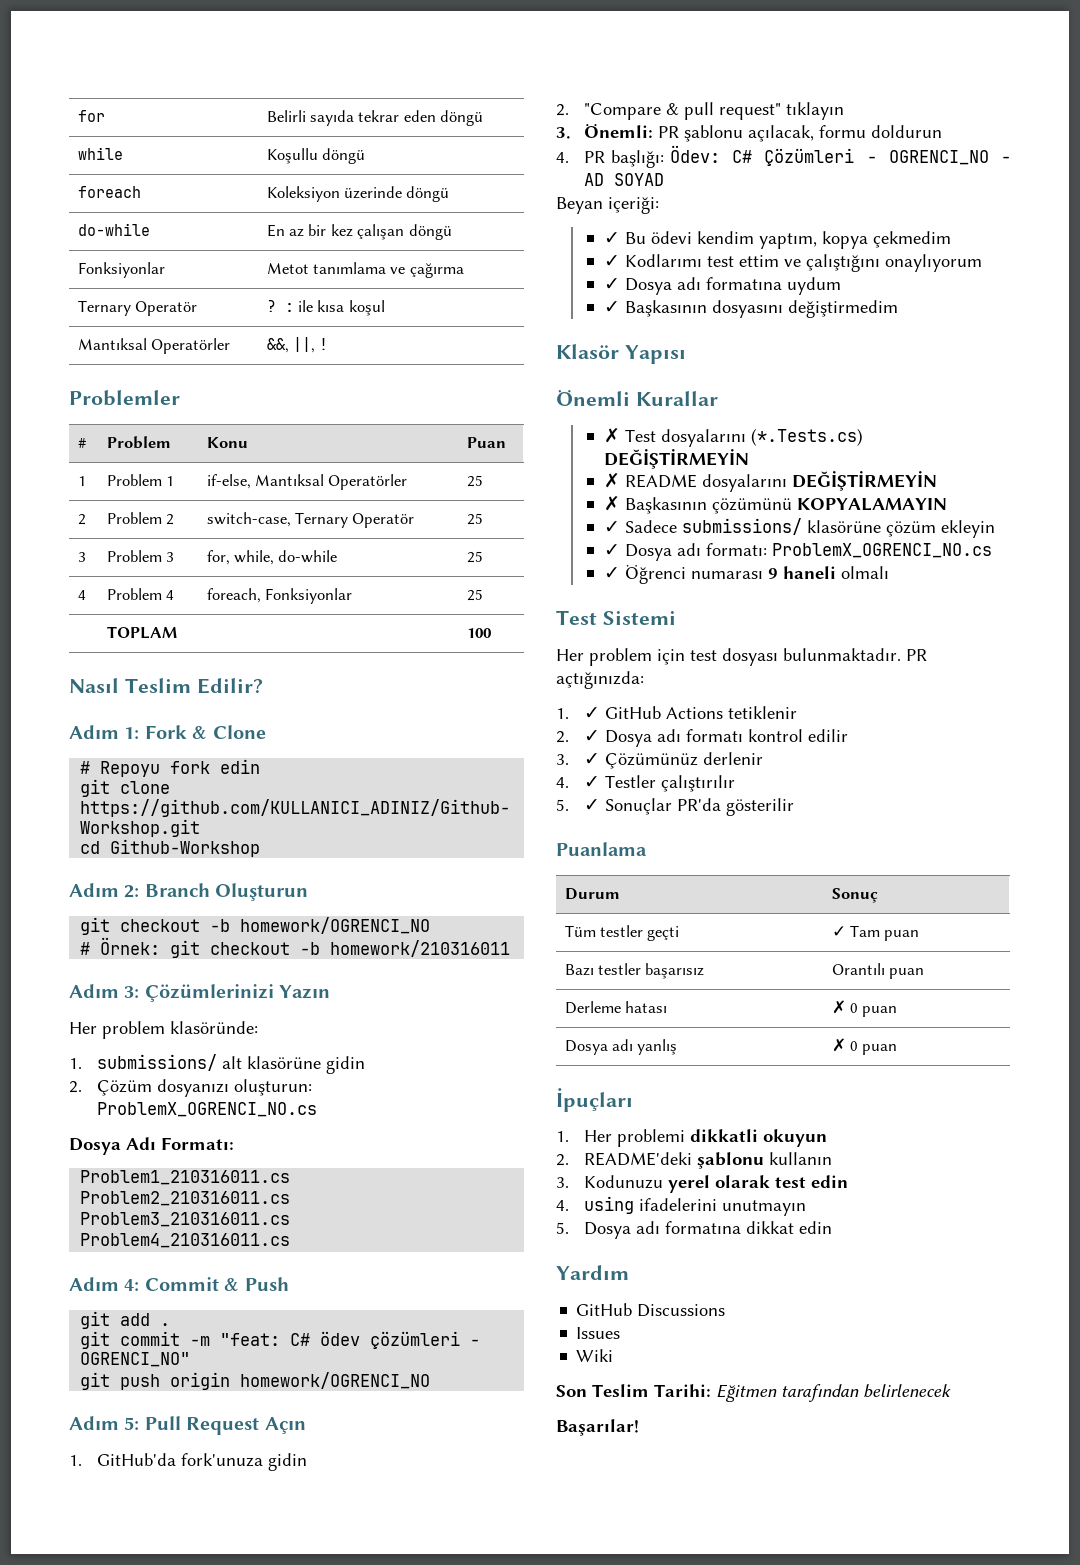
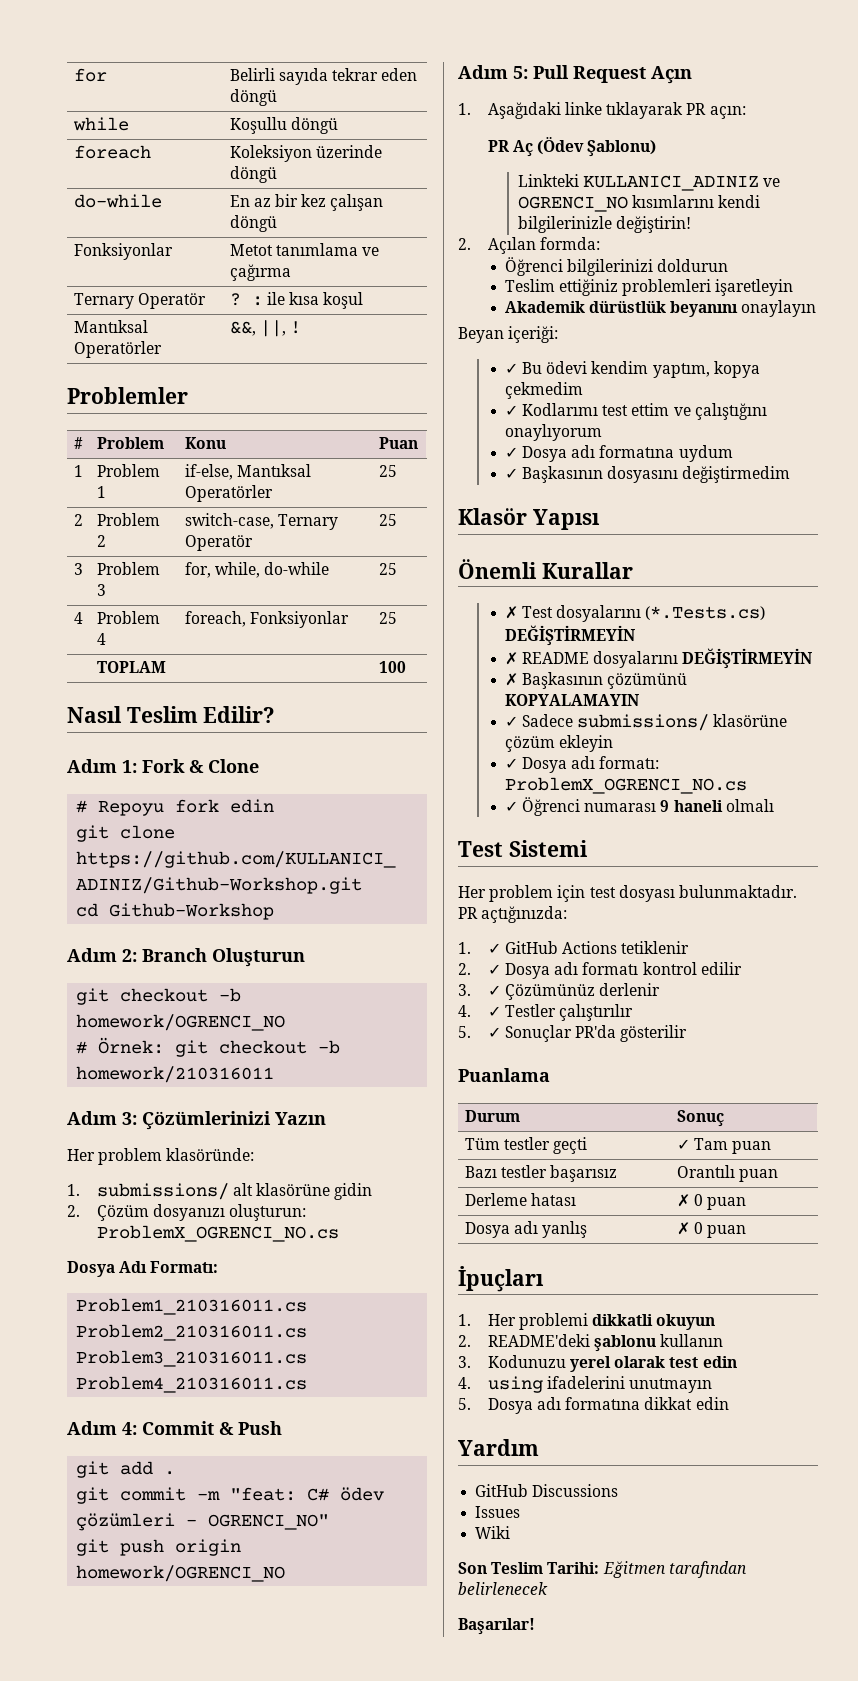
- 1. GitHub'da fork'unuza gidin
- 2. "Compare & pull request" tıklayın
- 3. Önemli: PR şablonu açılacak, formu doldurun
- 4. PR başlığı: Ödev: C# Çözümleri - OGRENCI_NO - AD SOYAD
+ 1. Aşağıdaki linke tıklayarak PR açın:
+ PR Aç (Ödev Şablonu)
+ Linkteki KULLANICI_ADINIZ ve OGRENCI_NO kısımlarını kendi bilgilerinizle değiştirin!
+ 2. Açılan formda:
+ Öğrenci bilgilerinizi doldurun
+ Teslim ettiğiniz problemleri işaretleyin
+ Akademik dürüstlük beyanını onaylayın

